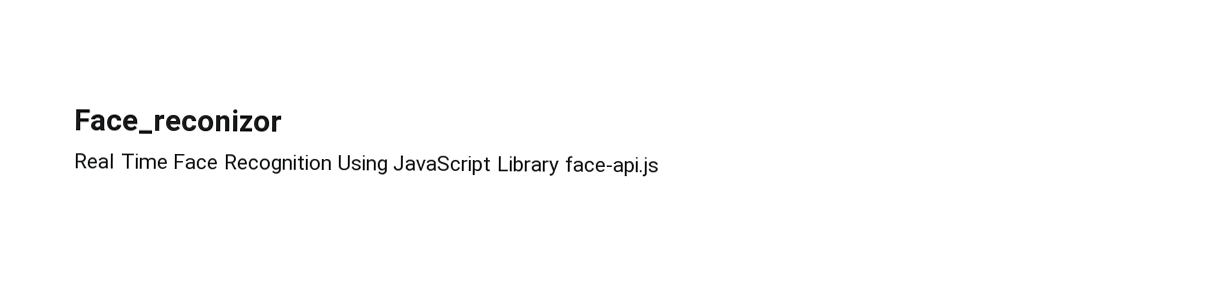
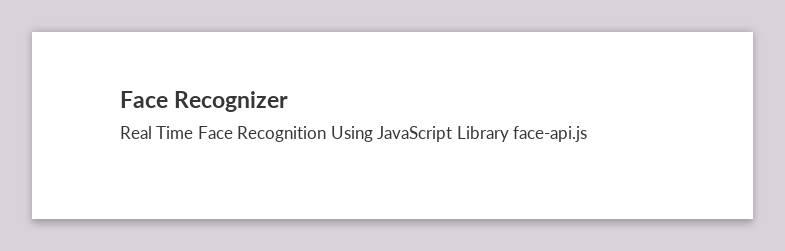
- Face_reconizor
+ Face Recognizer

